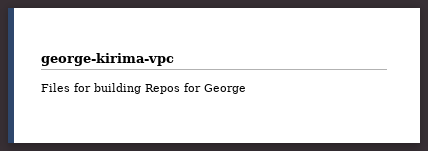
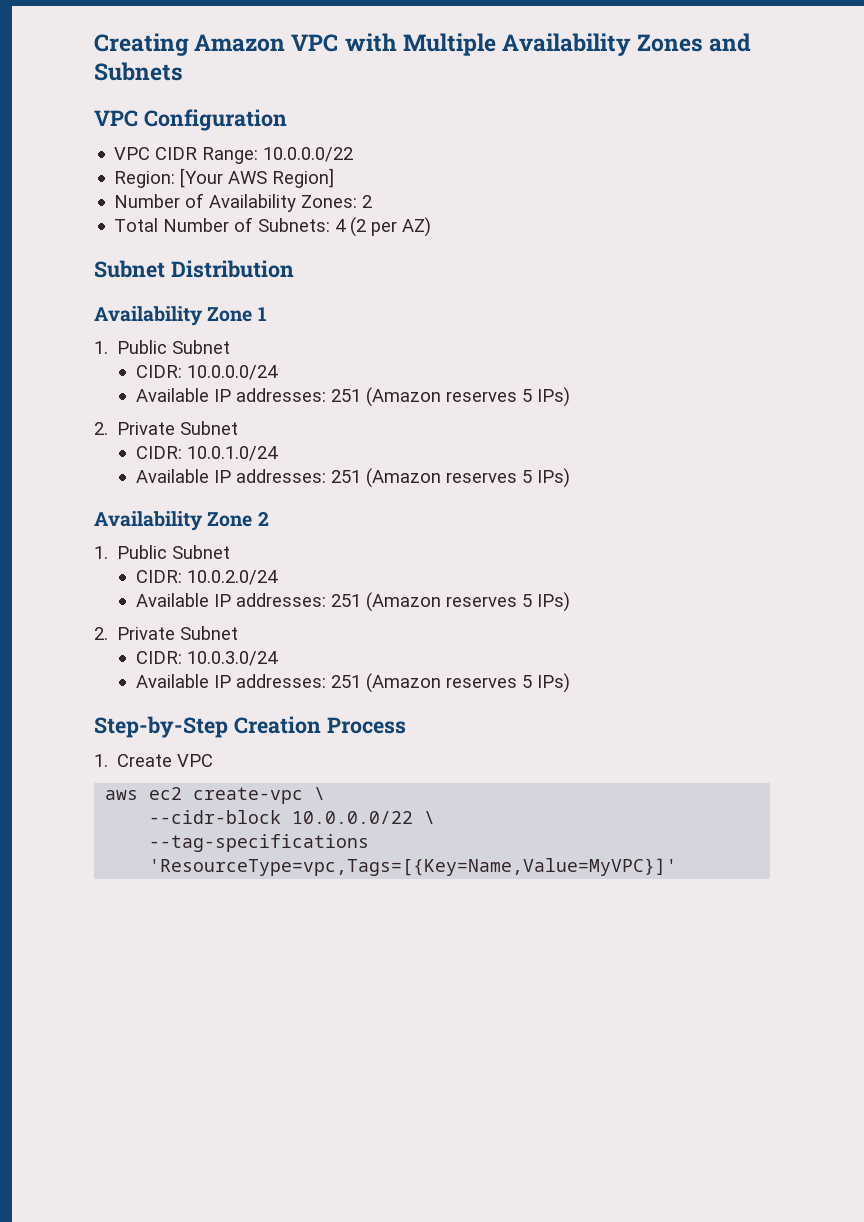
- george-kirima-vpc
- Files for building Repos for George
+ Creating Amazon VPC with Multiple Availability Zones and Subnets
+ VPC Configuration
+ VPC CIDR Range: 10.0.0.0/22
+ Region: [Your AWS Region]
+ Number of Availability Zones: 2
+ Total Number of Subnets: 4 (2 per AZ)
+ Subnet Distribution
+ Availability Zone 1
+ 1. Public Subnet
+ CIDR: 10.0.0.0/24
+ Available IP addresses: 251 (Amazon reserves 5 IPs)
+ 2. Private Subnet
+ CIDR: 10.0.1.0/24
+ Available IP addresses: 251 (Amazon reserves 5 IPs)
+ Availability Zone 2
+ 1. Public Subnet
+ CIDR: 10.0.2.0/24
+ Available IP addresses: 251 (Amazon reserves 5 IPs)
+ 2. Private Subnet
+ CIDR: 10.0.3.0/24
+ Available IP addresses: 251 (Amazon reserves 5 IPs)
+ Step-by-Step Creation Process
+ 1. Create VPC
+ aws ec2 create-vpc \
+ --cidr-block 10.0.0.0/22 \
+ --tag-specifications 'ResourceType=vpc,Tags=[{Key=Name,Value=MyVPC}]'

